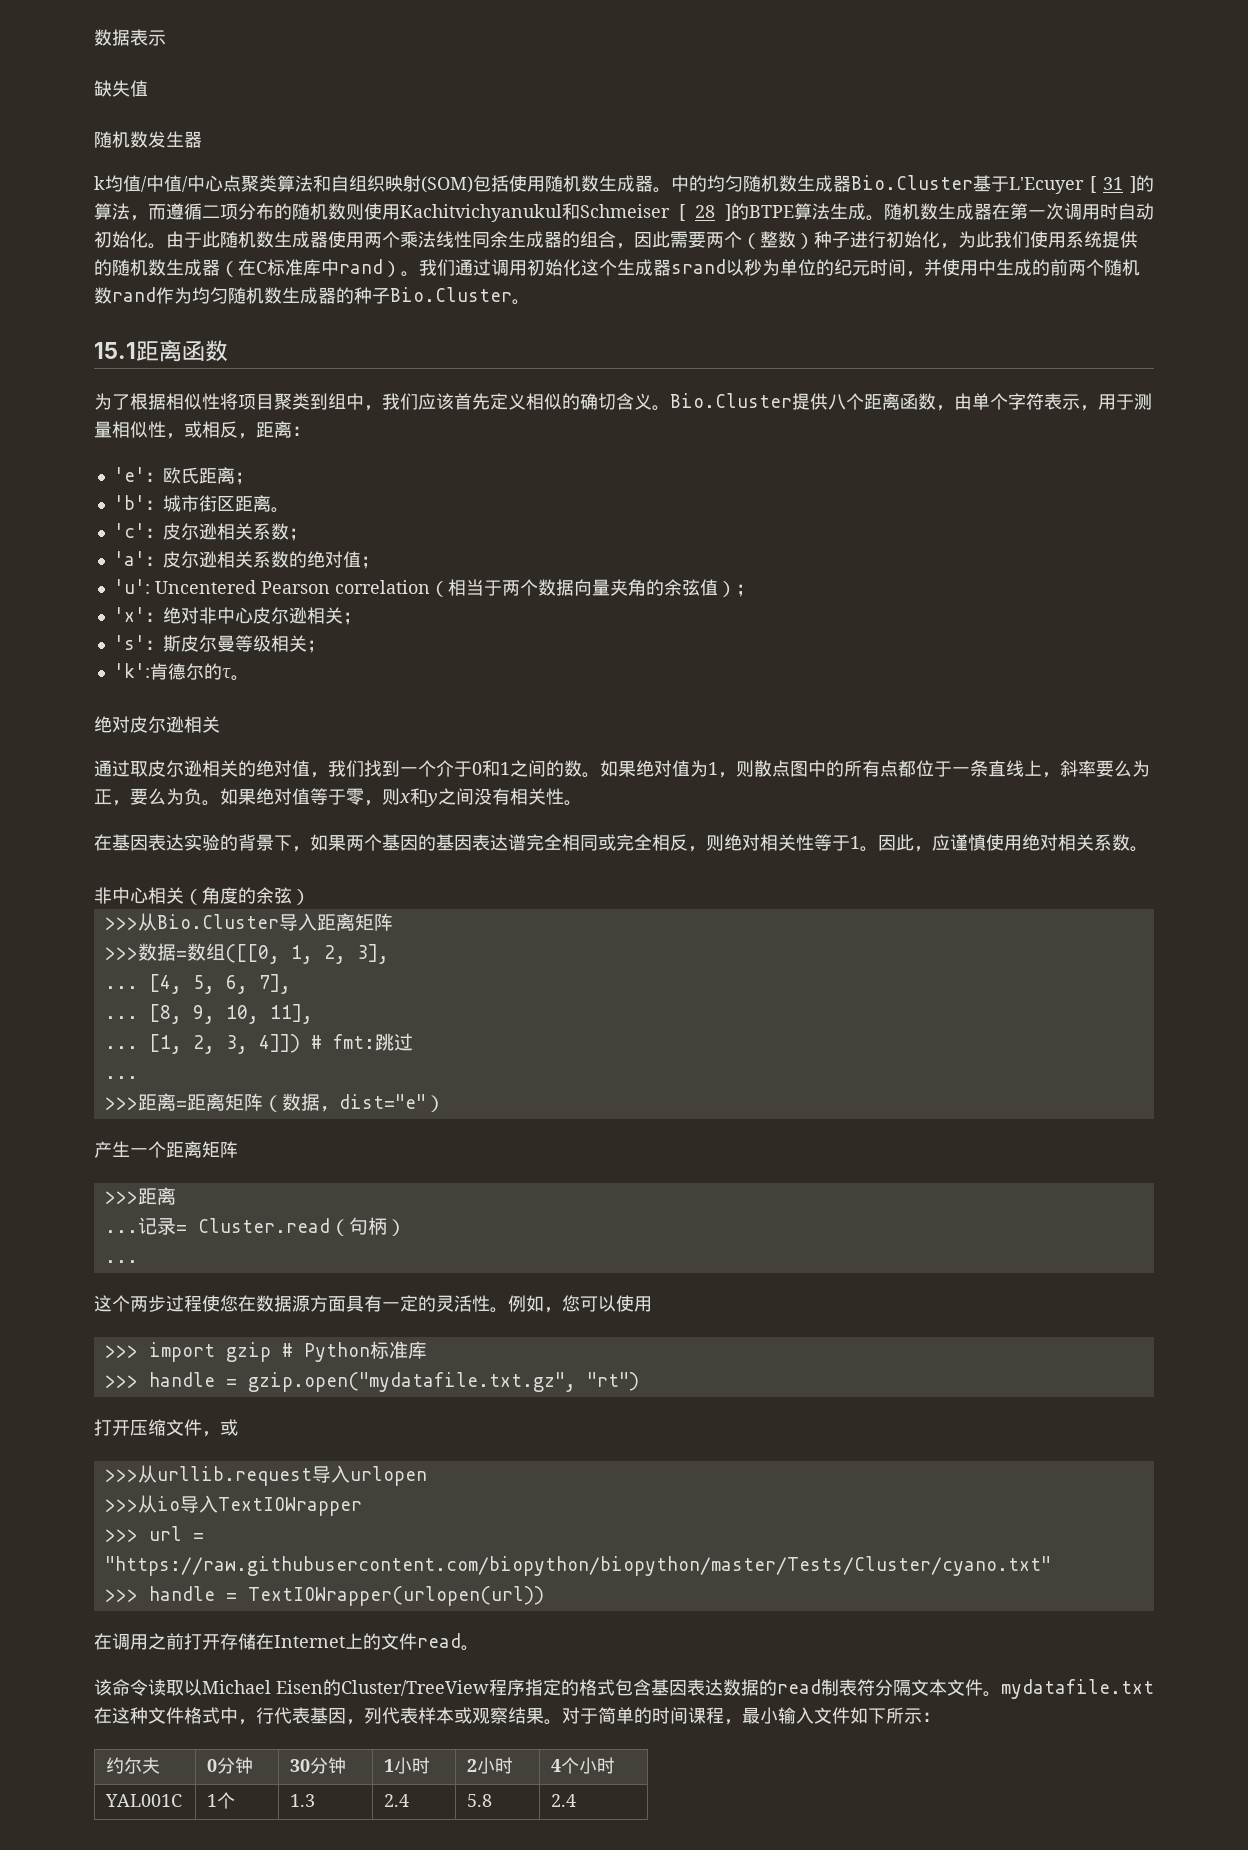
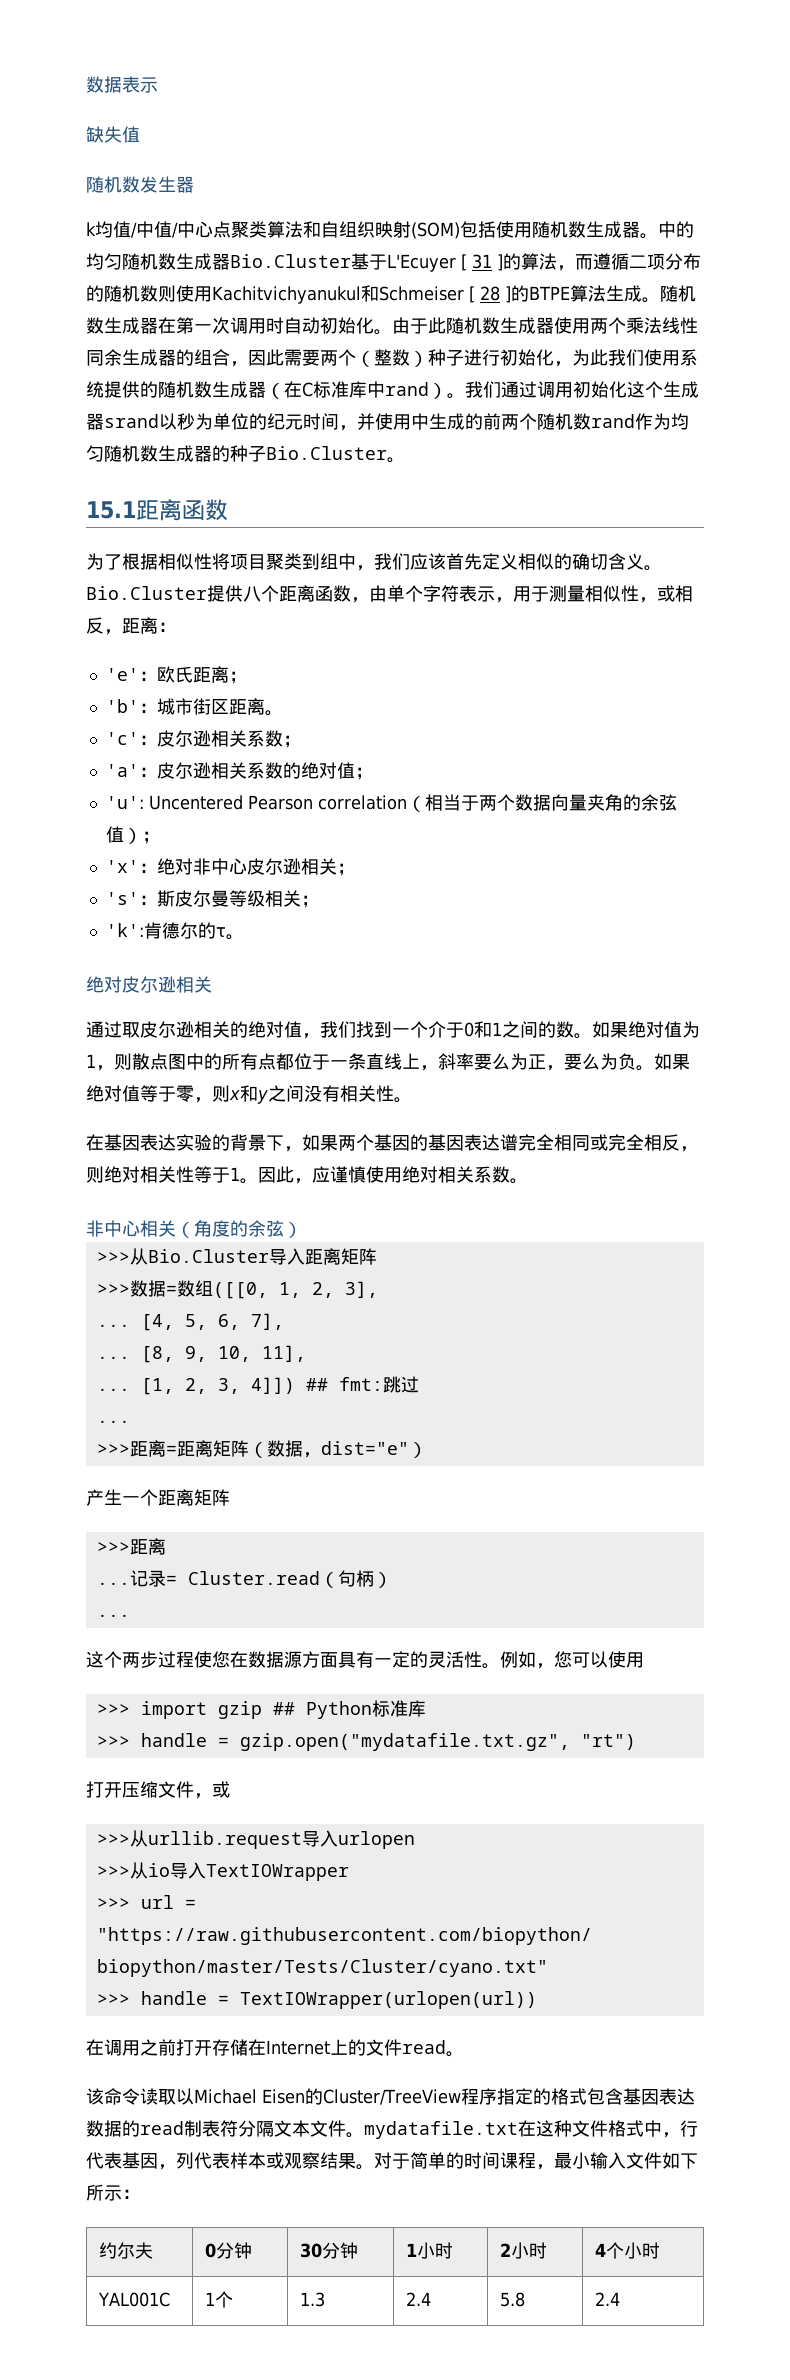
- [1, 2, 3, 4]]) # fmt:跳过
+ [1, 2, 3, 4]]) ## fmt:跳过
- >>> import gzip # Python标准库
+ >>> import gzip ## Python标准库

